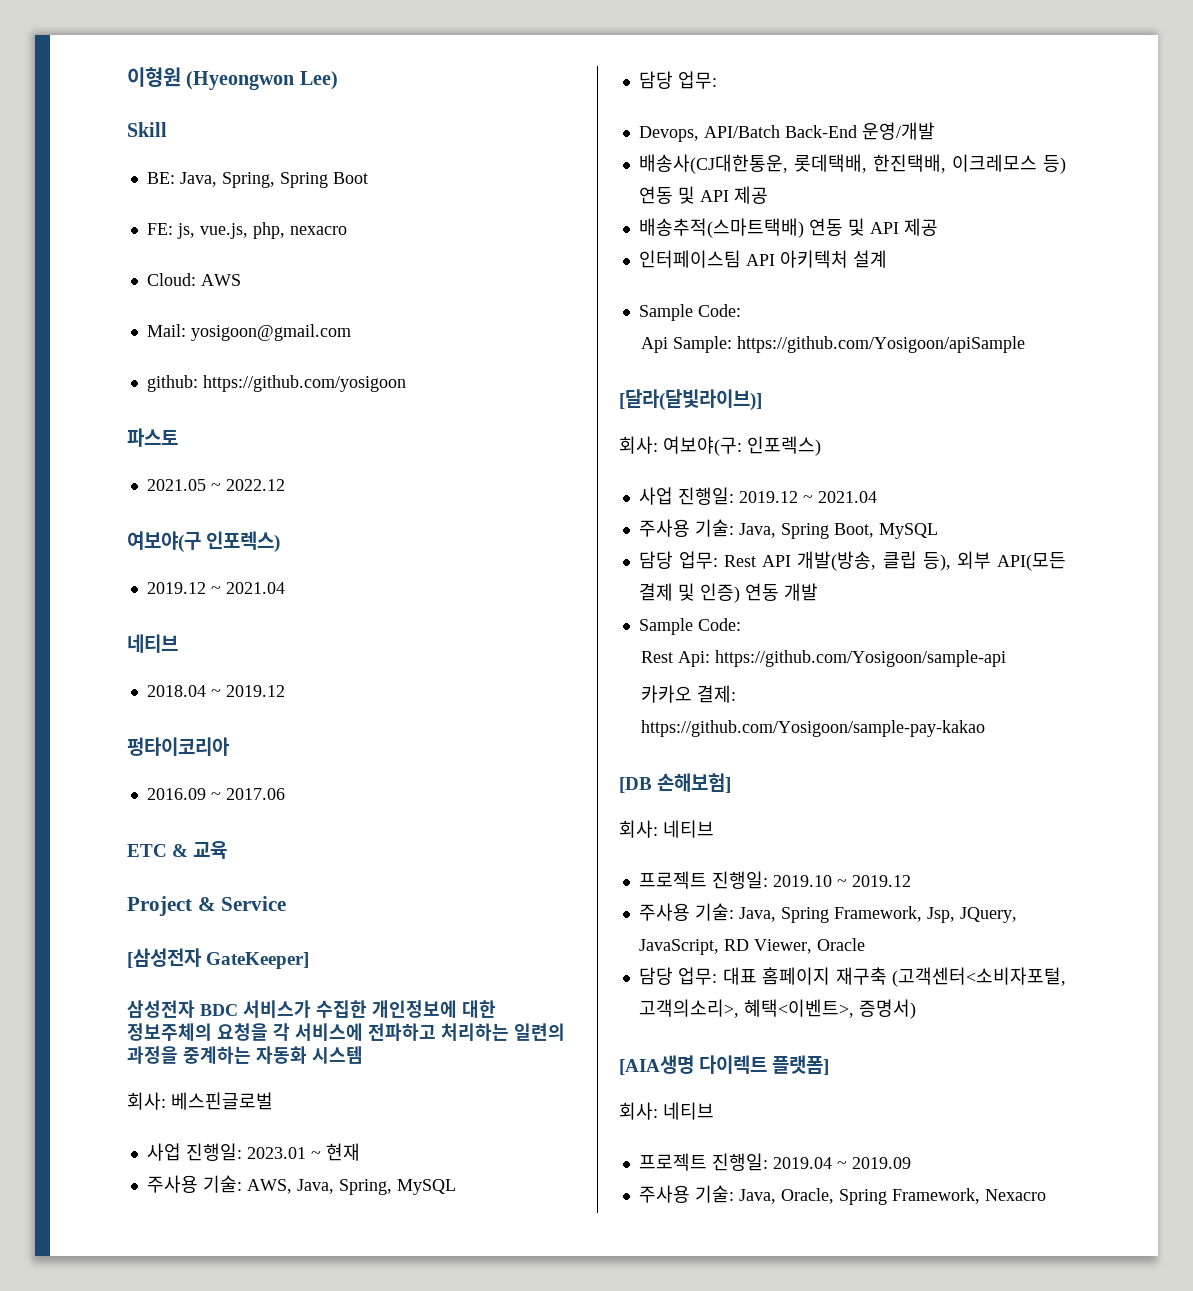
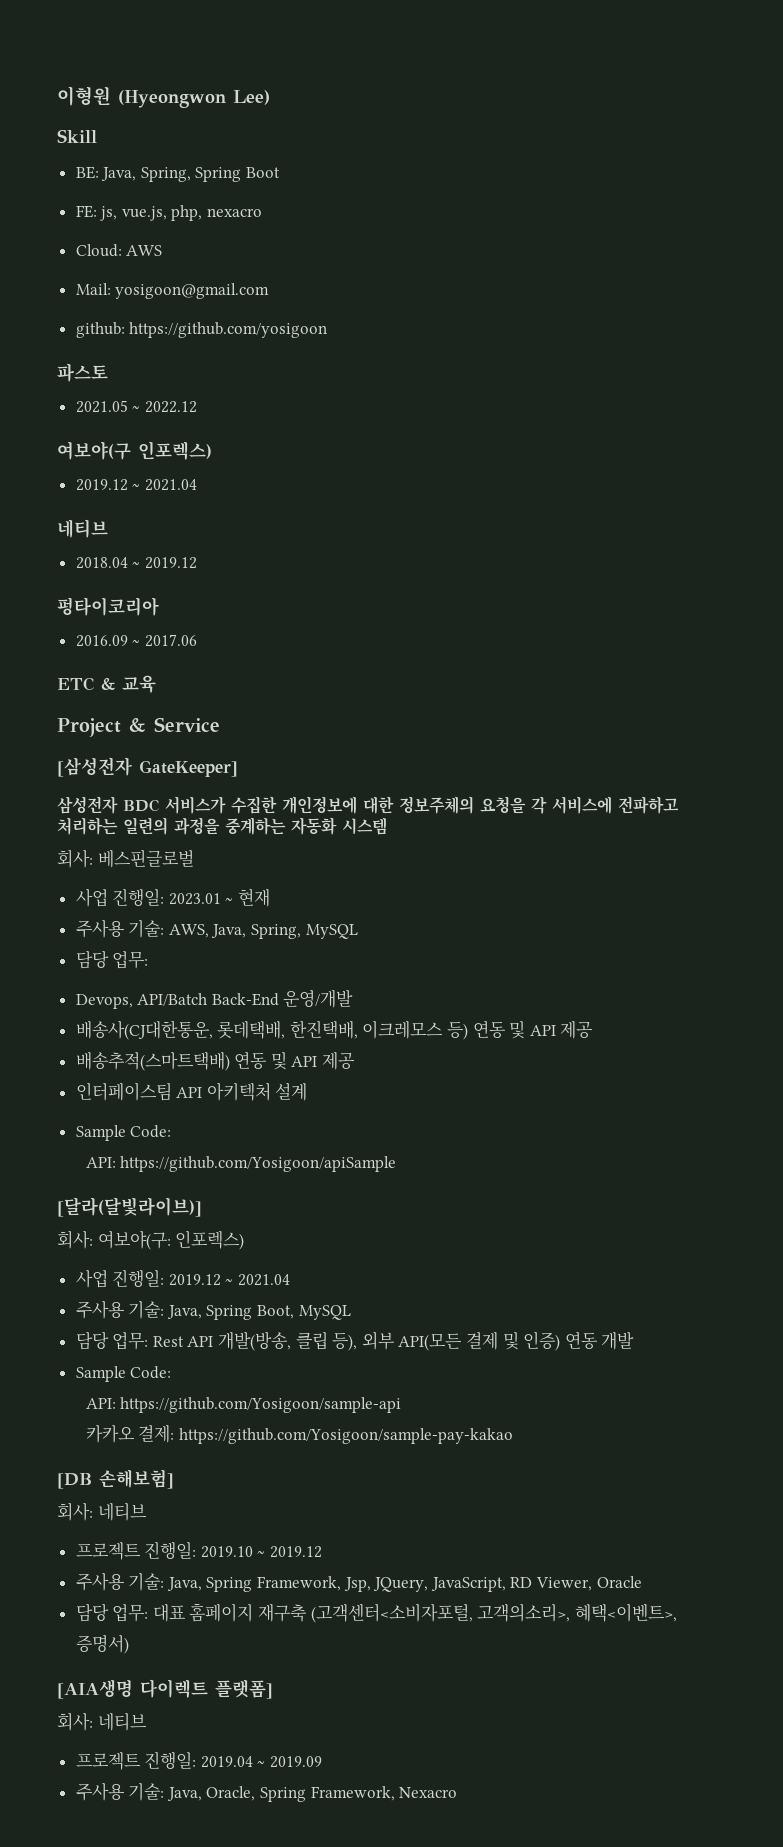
- Api Sample: https://github.com/Yosigoon/apiSample
+ API: https://github.com/Yosigoon/apiSample
- Rest Api: https://github.com/Yosigoon/sample-api
+ API: https://github.com/Yosigoon/sample-api

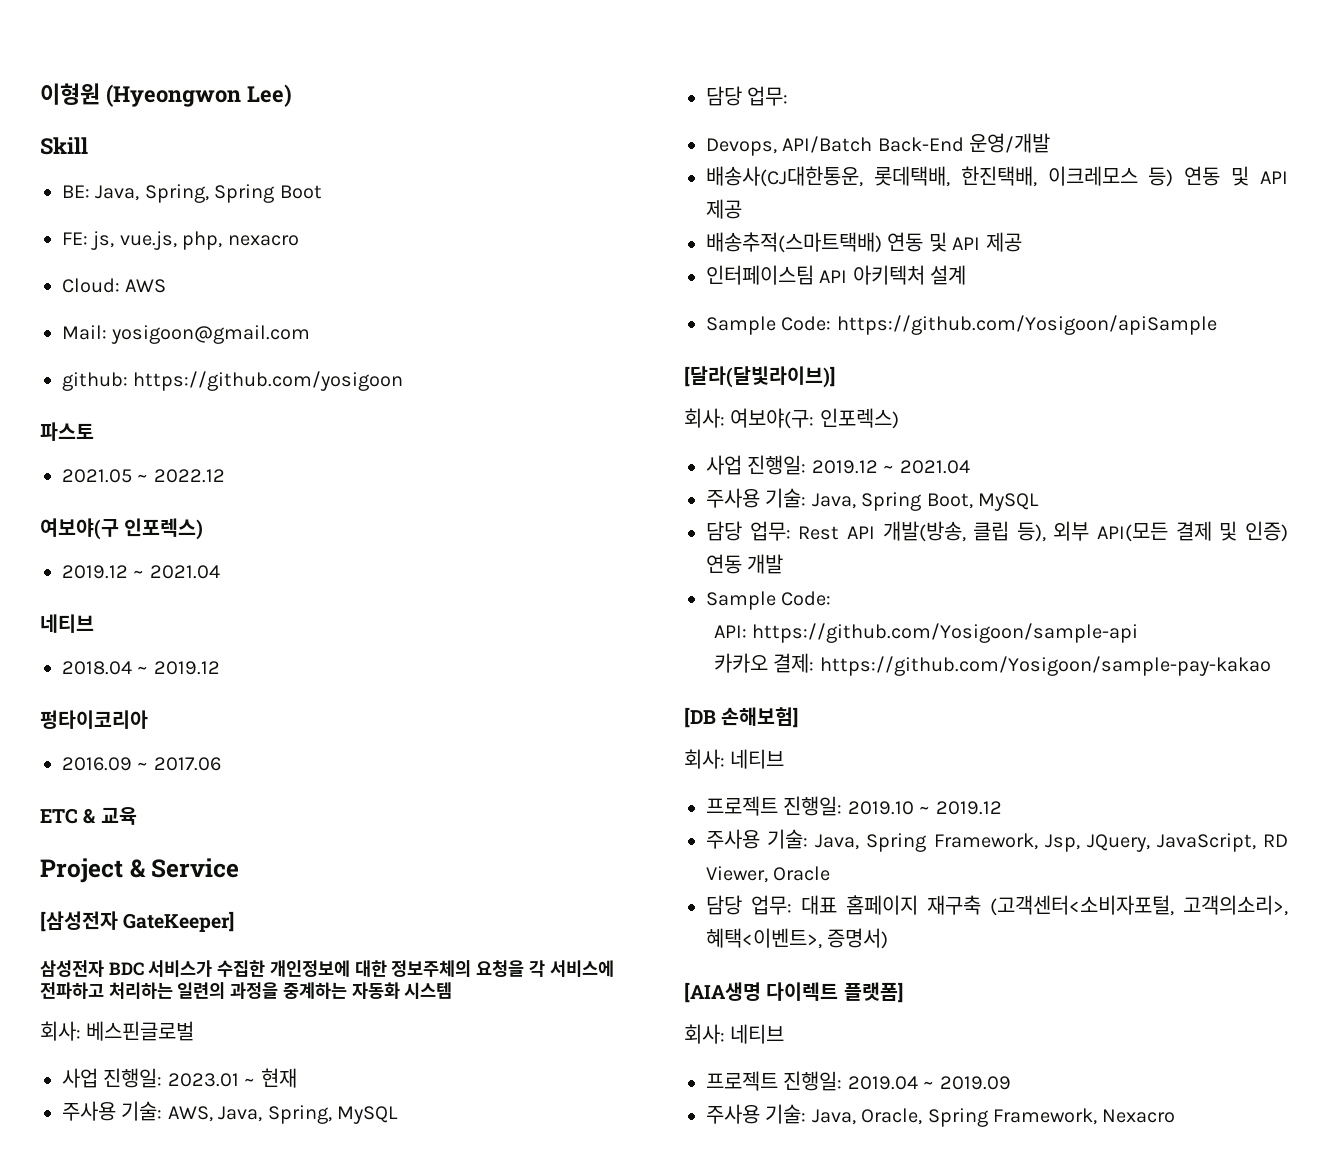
  인터페이스팀 API 아키텍처 설계
- Sample Code:
- API: https://github.com/Yosigoon/apiSample
+ Sample Code: https://github.com/Yosigoon/apiSample

